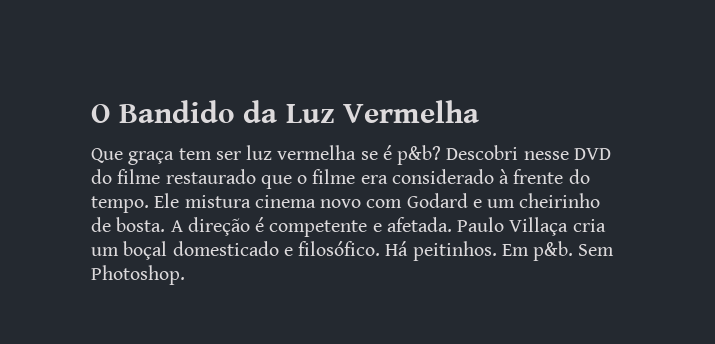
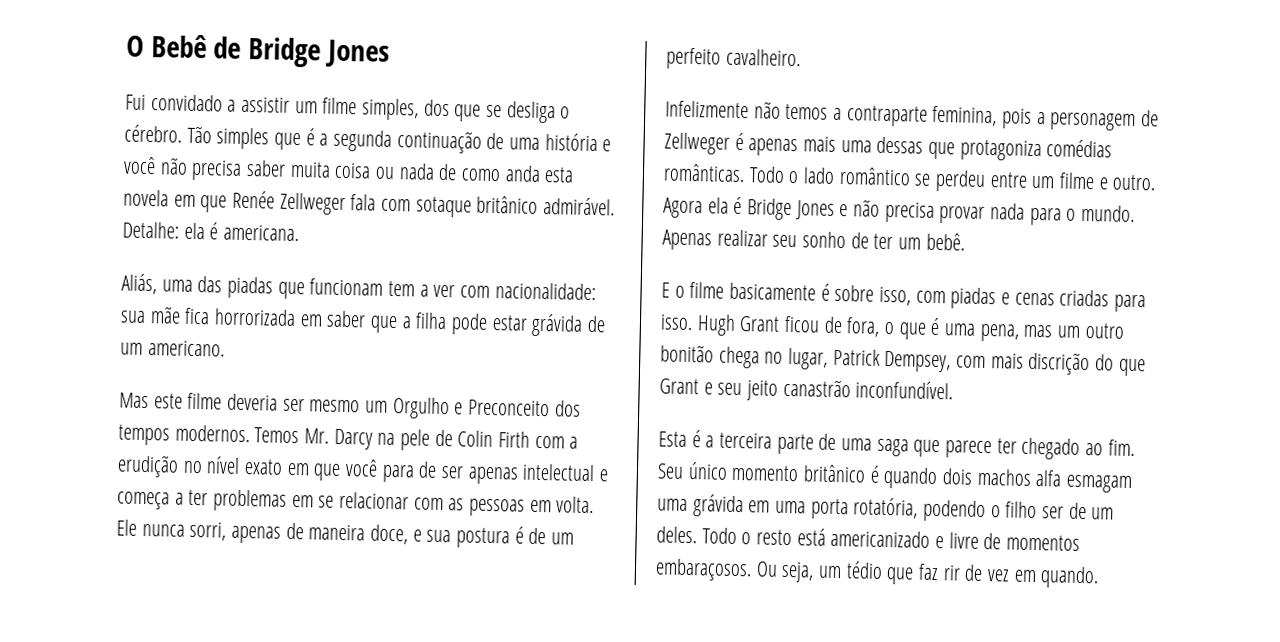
- O Bandido da Luz Vermelha
- Que graça tem ser luz vermelha se é p&b? Descobri nesse DVD do filme restaurado que o filme era considerado à frente do tempo. Ele mistura cinema novo com Godard e um cheirinho de bosta. A direção é competente e afetada. Paulo Villaça cria um boçal domesticado e filosófico. Há peitinhos. Em p&b. Sem Photoshop.
+ O Bebê de Bridge Jones
+ Fui convidado a assistir um filme simples, dos que se desliga o cérebro. Tão simples que é a segunda continuação de uma história e você não precisa saber muita coisa ou nada de como anda esta novela em que Renée Zellweger fala com sotaque britânico admirável. Detalhe: ela é americana.
+ Aliás, uma das piadas que funcionam tem a ver com nacionalidade: sua mãe fica horrorizada em saber que a filha pode estar grávida de um americano.
+ Mas este filme deveria ser mesmo um Orgulho e Preconceito dos tempos modernos. Temos Mr. Darcy na pele de Colin Firth com a erudição no nível exato em que você para de ser apenas intelectual e começa a ter problemas em se relacionar com as pessoas em volta. Ele nunca sorri, apenas de maneira doce, e sua postura é de um perfeito cavalheiro.
+ Infelizmente não temos a contraparte feminina, pois a personagem de Zellweger é apenas mais uma dessas que protagoniza comédias românticas. Todo o lado romântico se perdeu entre um filme e outro. Agora ela é Bridge Jones e não precisa provar nada para o mundo. Apenas realizar seu sonho de ter um bebê.
+ E o filme basicamente é sobre isso, com piadas e cenas criadas para isso. Hugh Grant ficou de fora, o que é uma pena, mas um outro bonitão chega no lugar, Patrick Dempsey, com mais discrição do que Grant e seu jeito canastrão inconfundível.
+ Esta é a terceira parte de uma saga que parece ter chegado ao fim. Seu único momento britânico é quando dois machos alfa esmagam uma grávida em uma porta rotatória, podendo o filho ser de um deles. Todo o resto está americanizado e livre de momentos embaraçosos. Ou seja, um tédio que faz rir de vez em quando.

